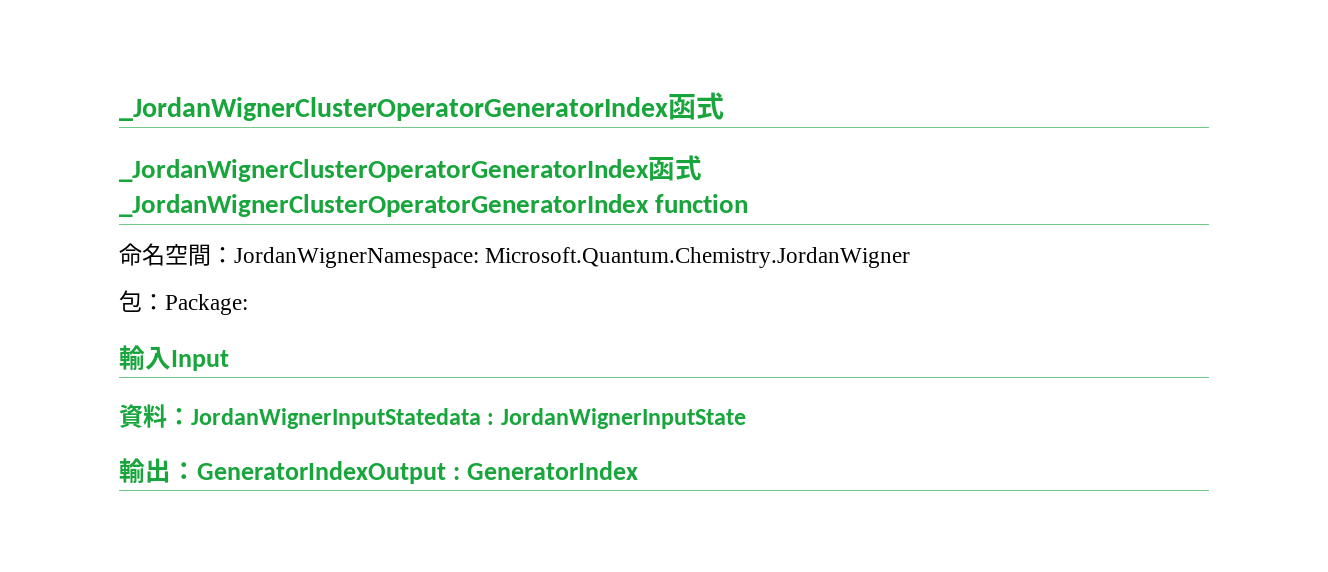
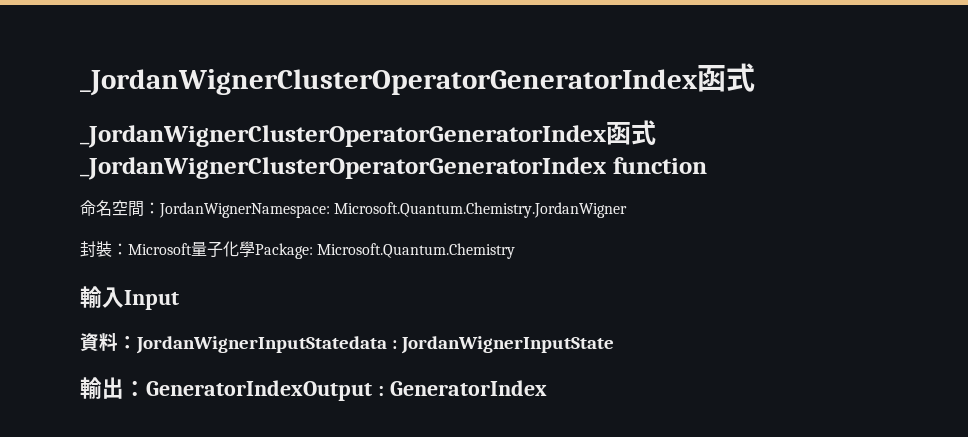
- 包：Package:
+ 封裝：Microsoft量子化學Package: Microsoft.Quantum.Chemistry

